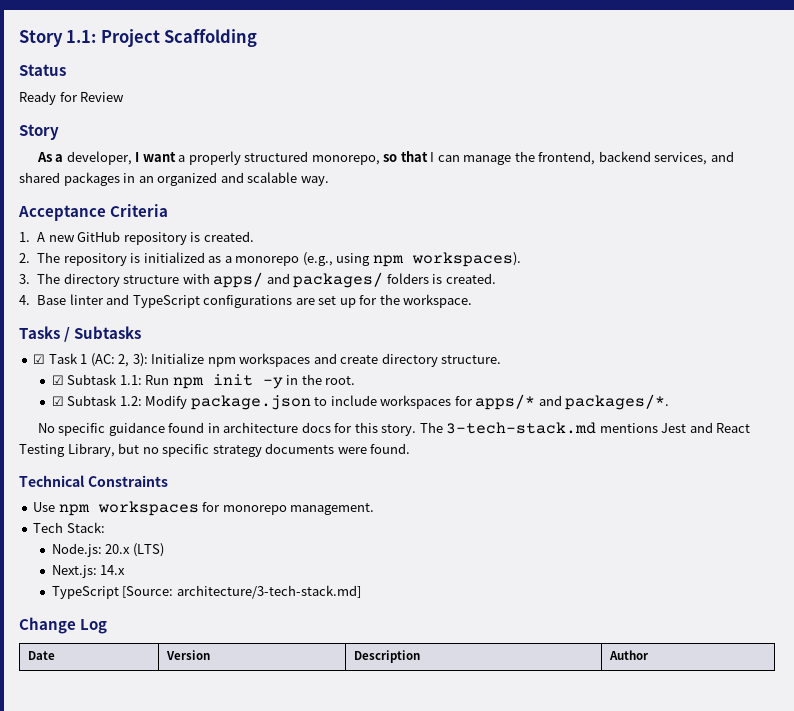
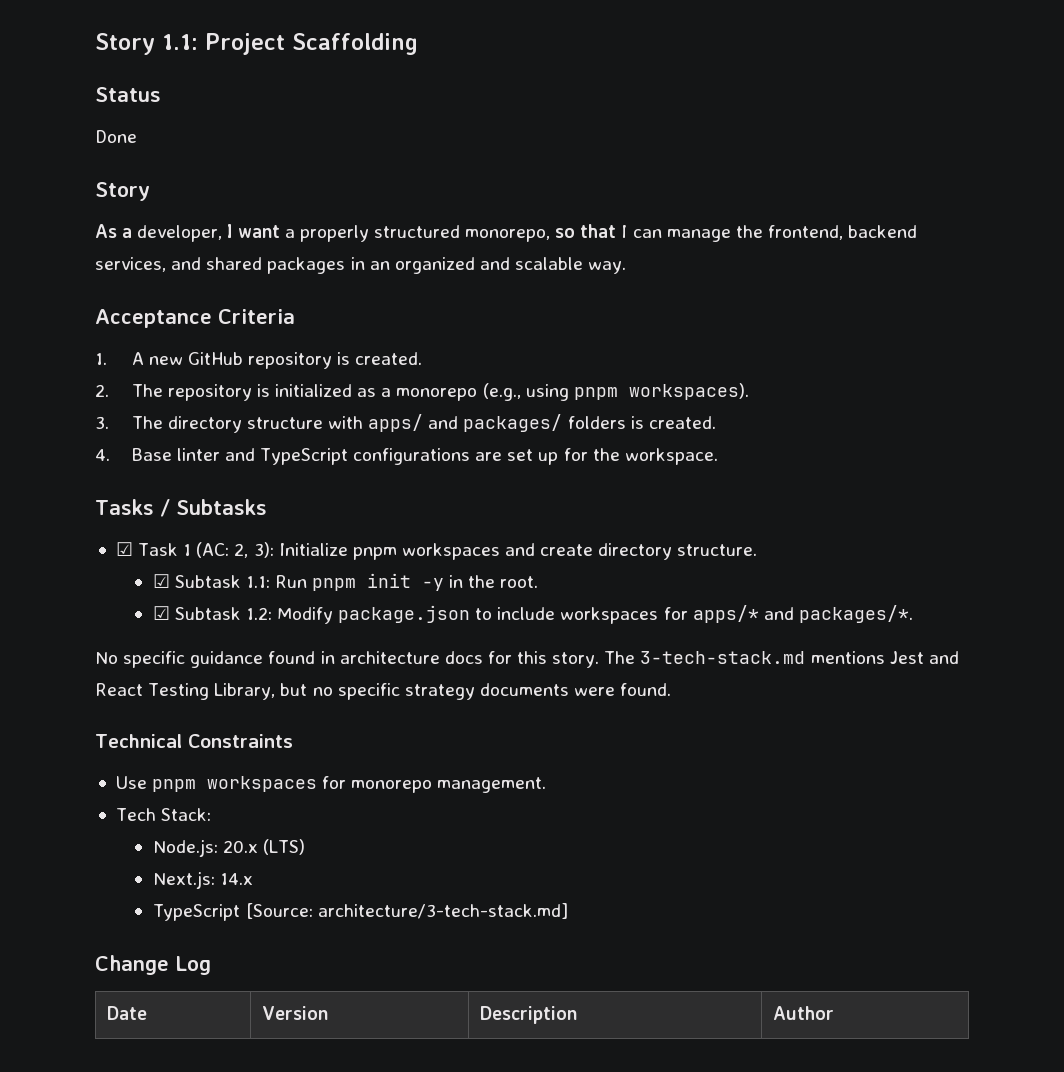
- Ready for Review
+ Done
- 2. The repository is initialized as a monorepo (e.g., using npm workspaces).
+ 2. The repository is initialized as a monorepo (e.g., using pnpm workspaces).
- ☑ Task 1 (AC: 2, 3): Initialize npm workspaces and create directory structure.
+ ☑ Task 1 (AC: 2, 3): Initialize pnpm workspaces and create directory structure.
- ☑ Subtask 1.1: Run npm init -y in the root.
+ ☑ Subtask 1.1: Run pnpm init -y in the root.
- Use npm workspaces for monorepo management.
+ Use pnpm workspaces for monorepo management.

